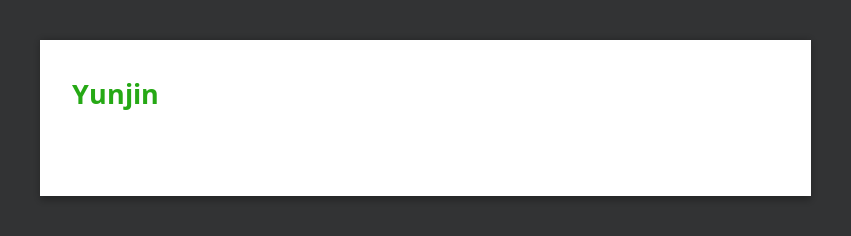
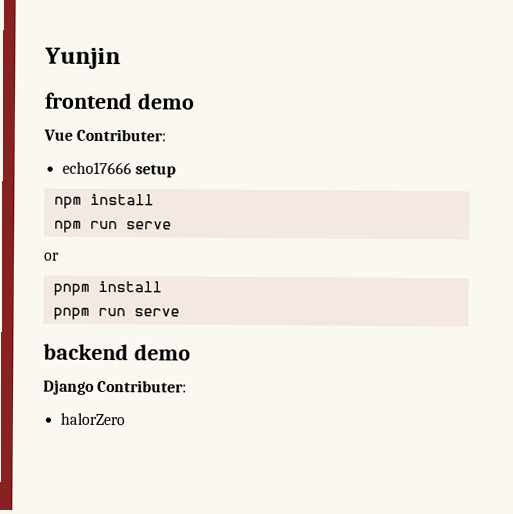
+ frontend demo
+ Vue Contributer:
+ echo17666 setup
+ npm install
+ npm run serve
+ or
+ pnpm install
+ pnpm run serve
+ backend demo
+ Django Contributer:
+ halorZero

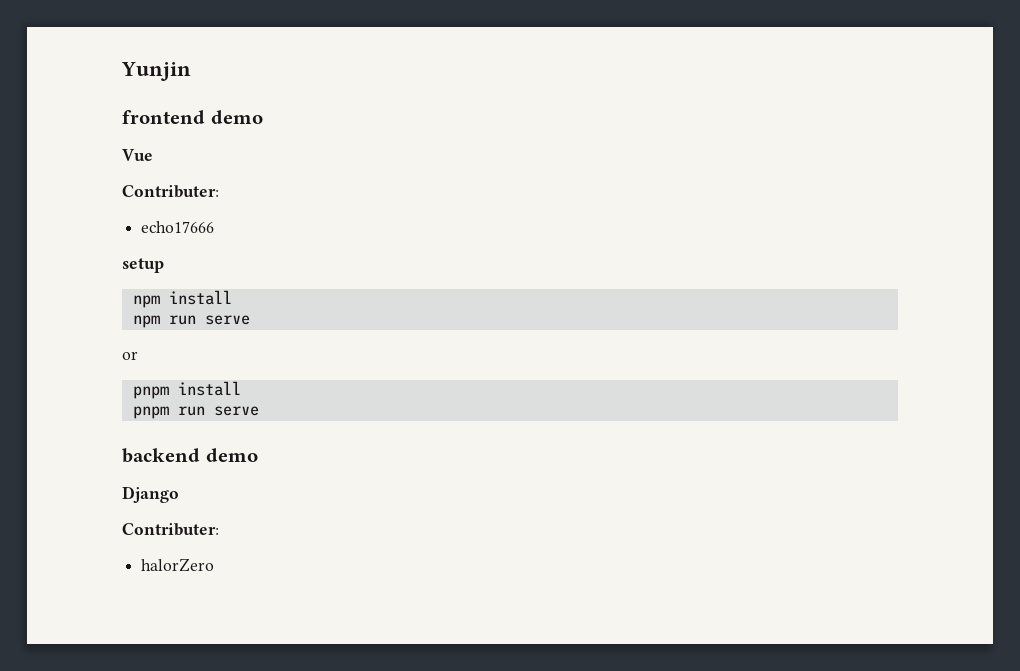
- Vue Contributer:
+ Vue
+ Contributer:
- echo17666 setup
+ echo17666
+ setup
- Django Contributer:
+ Django
+ Contributer:

